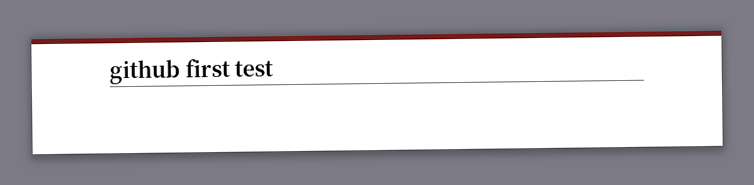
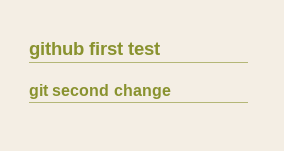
+ git second change

